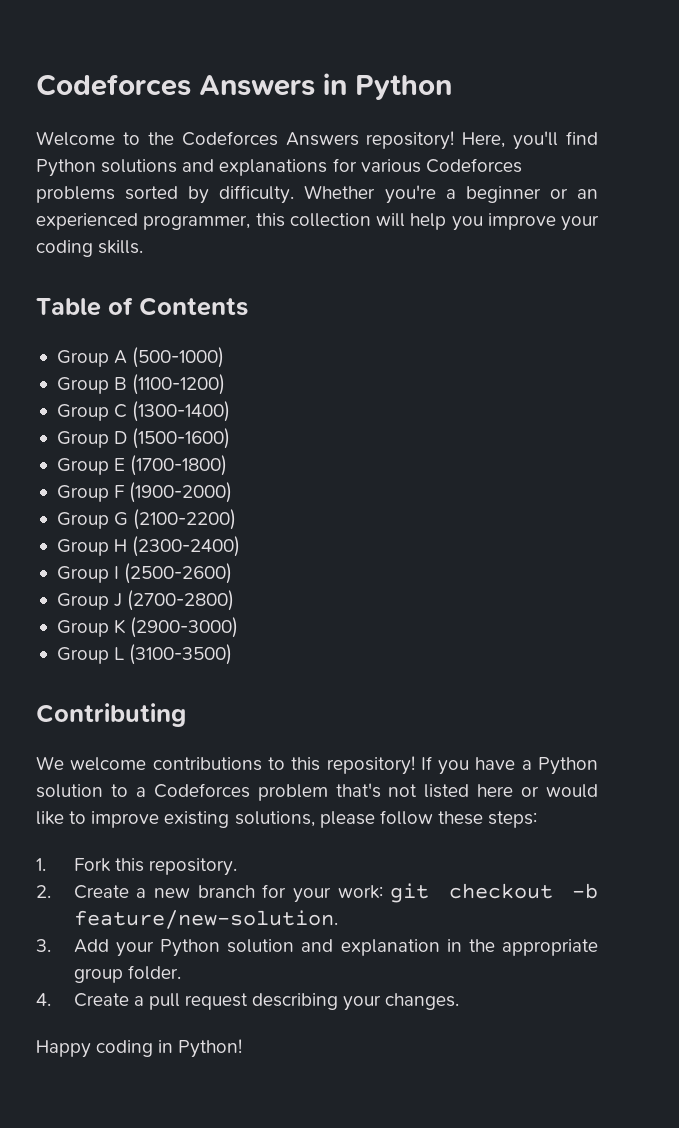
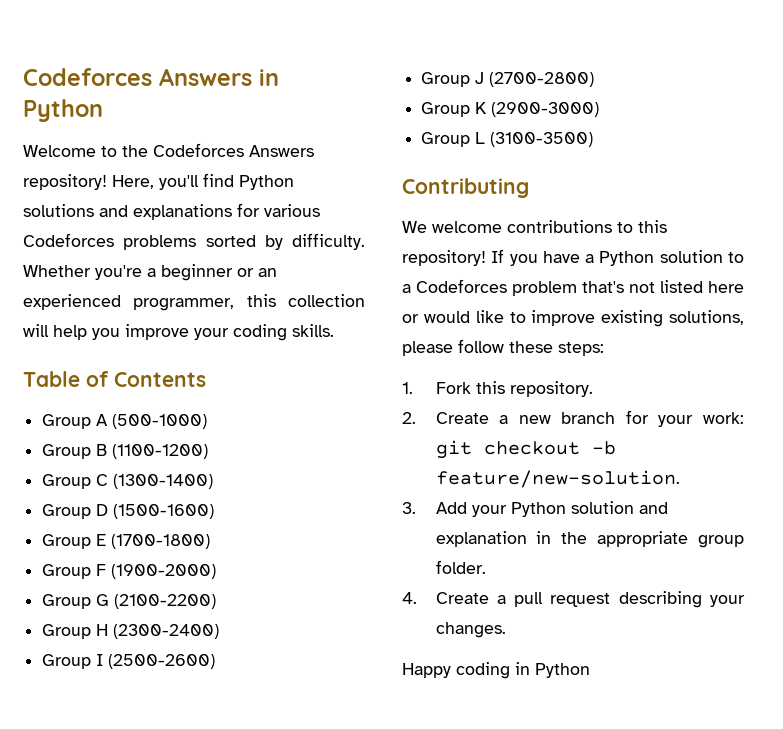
- Happy coding in Python!
+ Happy coding in Python

